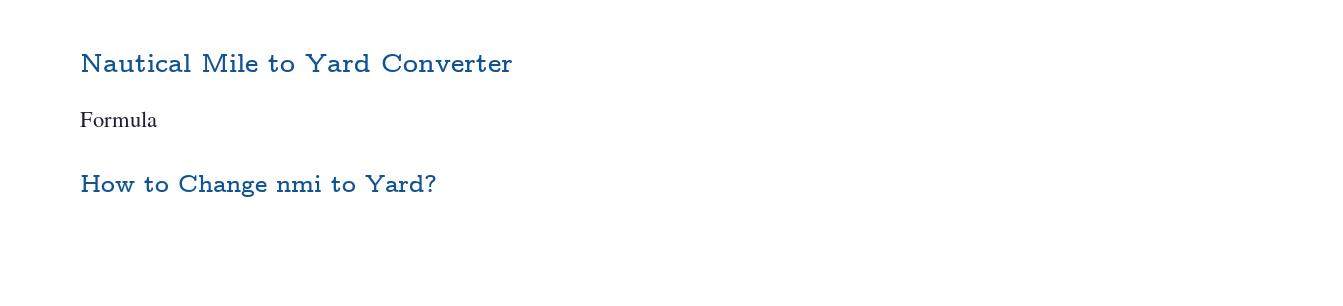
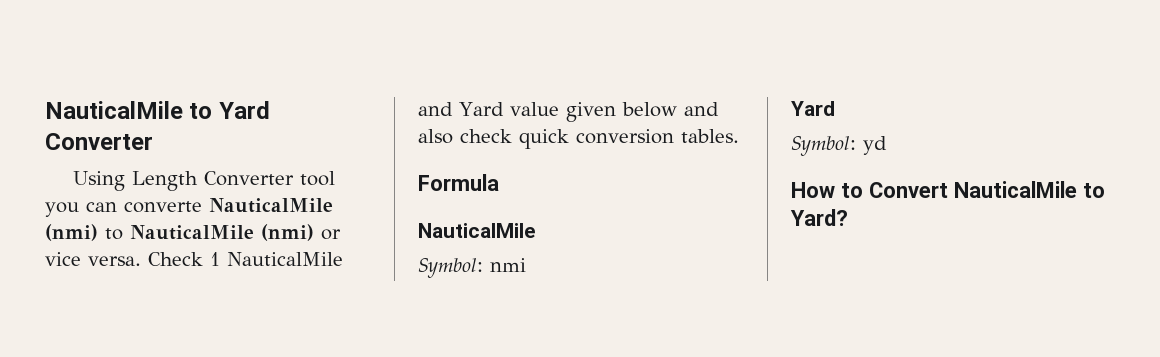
- Nautical Mile to Yard Converter
+ NauticalMile to Yard Converter
+ Using Length Converter tool you can converte NauticalMile (nmi) to NauticalMile (nmi) or vice versa. Check 1 NauticalMile and Yard value given below and also check quick conversion tables.
  Formula
+ NauticalMile
+ Symbol: nmi
+ Yard
+ Symbol: yd
- How to Change nmi to Yard?
+ How to Convert NauticalMile to Yard?

